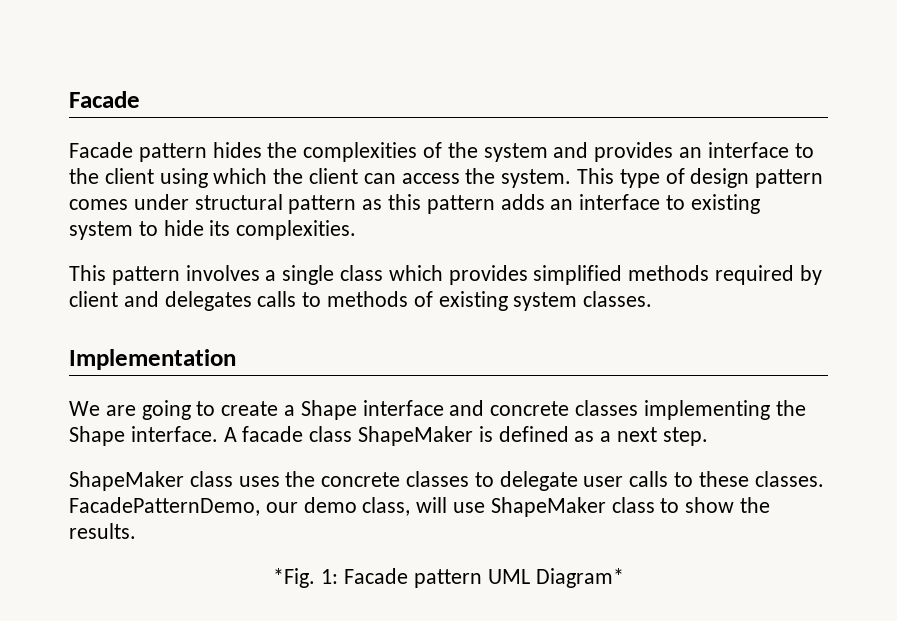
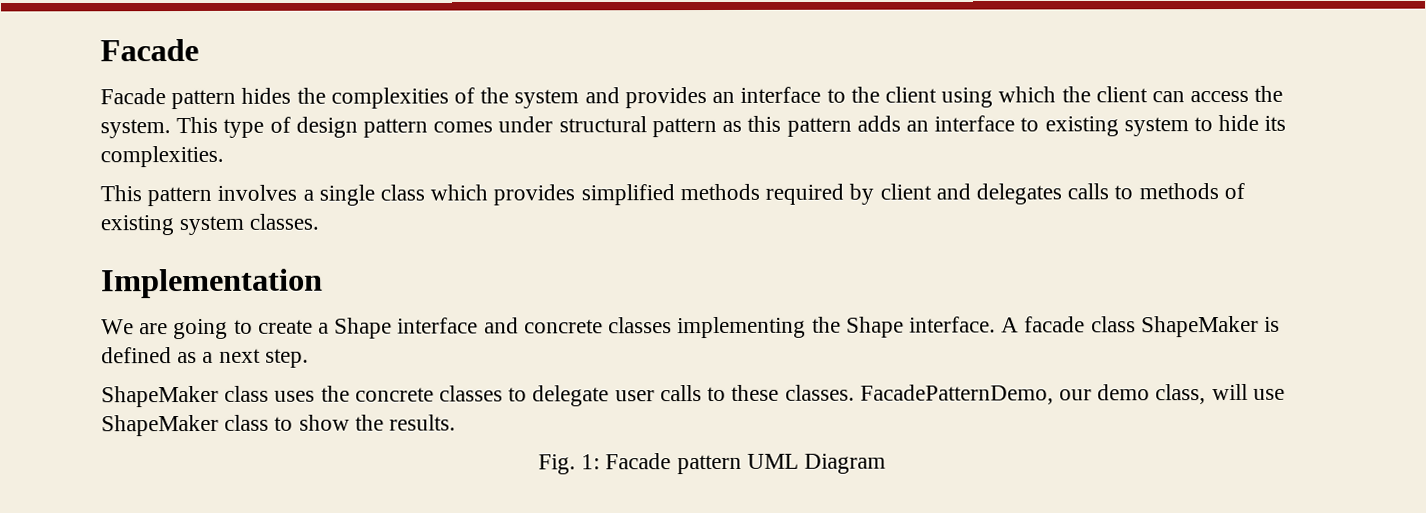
- *Fig. 1: Facade pattern UML Diagram*
+ Fig. 1: Facade pattern UML Diagram

